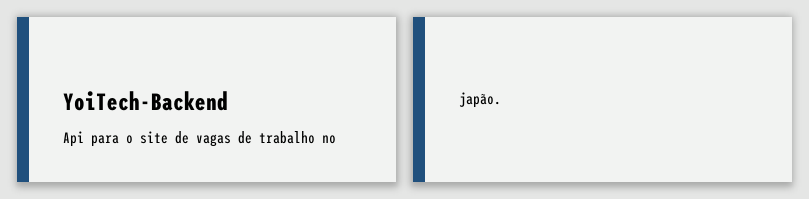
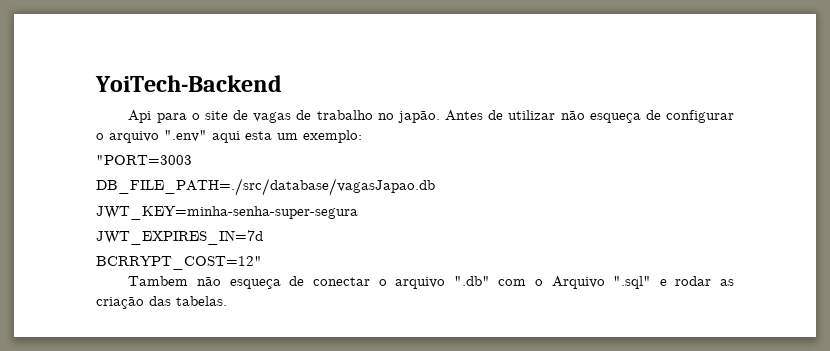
+ Antes de utilizar não esqueça de configurar o arquivo ".env" aqui esta um exemplo:
+ "PORT=3003
+ DB_FILE_PATH=./src/database/vagasJapao.db
+ JWT_KEY=minha-senha-super-segura
+ JWT_EXPIRES_IN=7d
+ BCRRYPT_COST=12"
+ Tambem não esqueça de conectar o arquivo ".db" com o Arquivo ".sql" e rodar as criação das tabelas.

